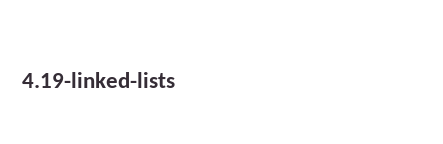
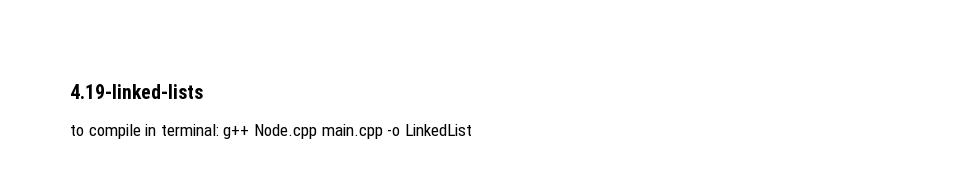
+ to compile in terminal: g++ Node.cpp main.cpp -o LinkedList

